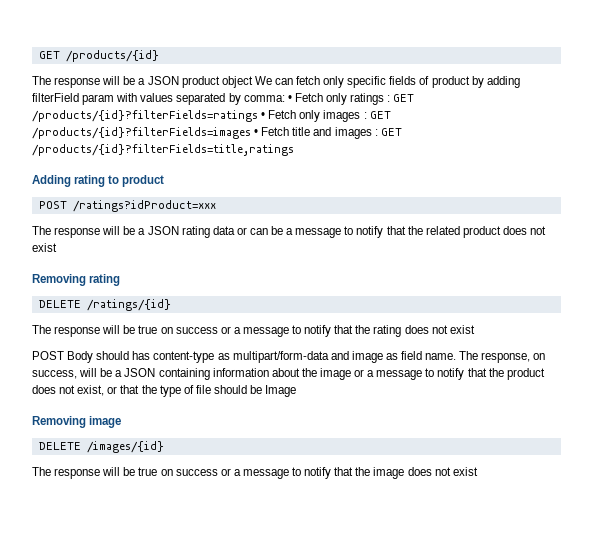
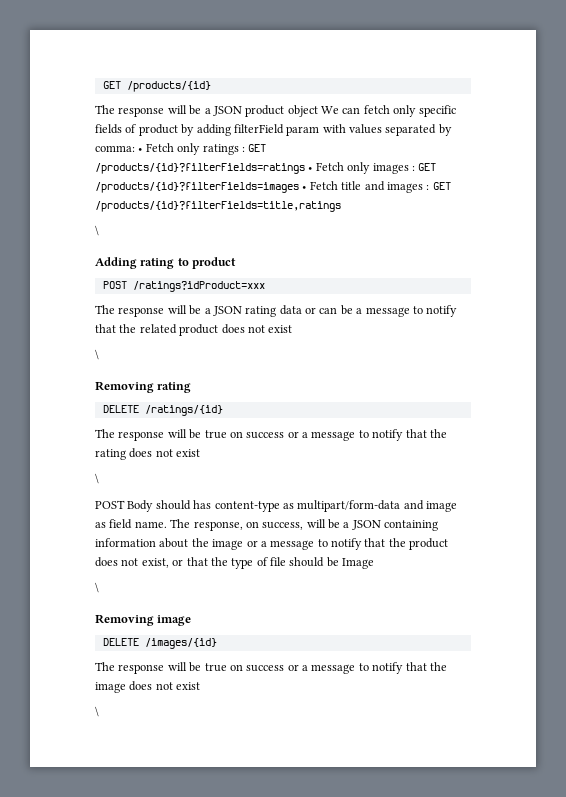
  The response will be a JSON product object We can fetch only specific fields of product by adding filterField param with values separated by comma: • Fetch only ratings : GET /products/{id}?filterFields=ratings • Fetch only images : GET /products/{id}?filterFields=images • Fetch title and images : GET /products/{id}?filterFields=title,ratings
+ \
  The response will be a JSON rating data or can be a message to notify that the related product does not exist
+ \
  The response will be true on success or a message to notify that the rating does not exist
+ \
  The response, on success, will be a JSON containing information about the image or a message to notify that the product does not exist, or that the type of file should be Image
+ \
  The response will be true on success or a message to notify that the image does not exist
+ \

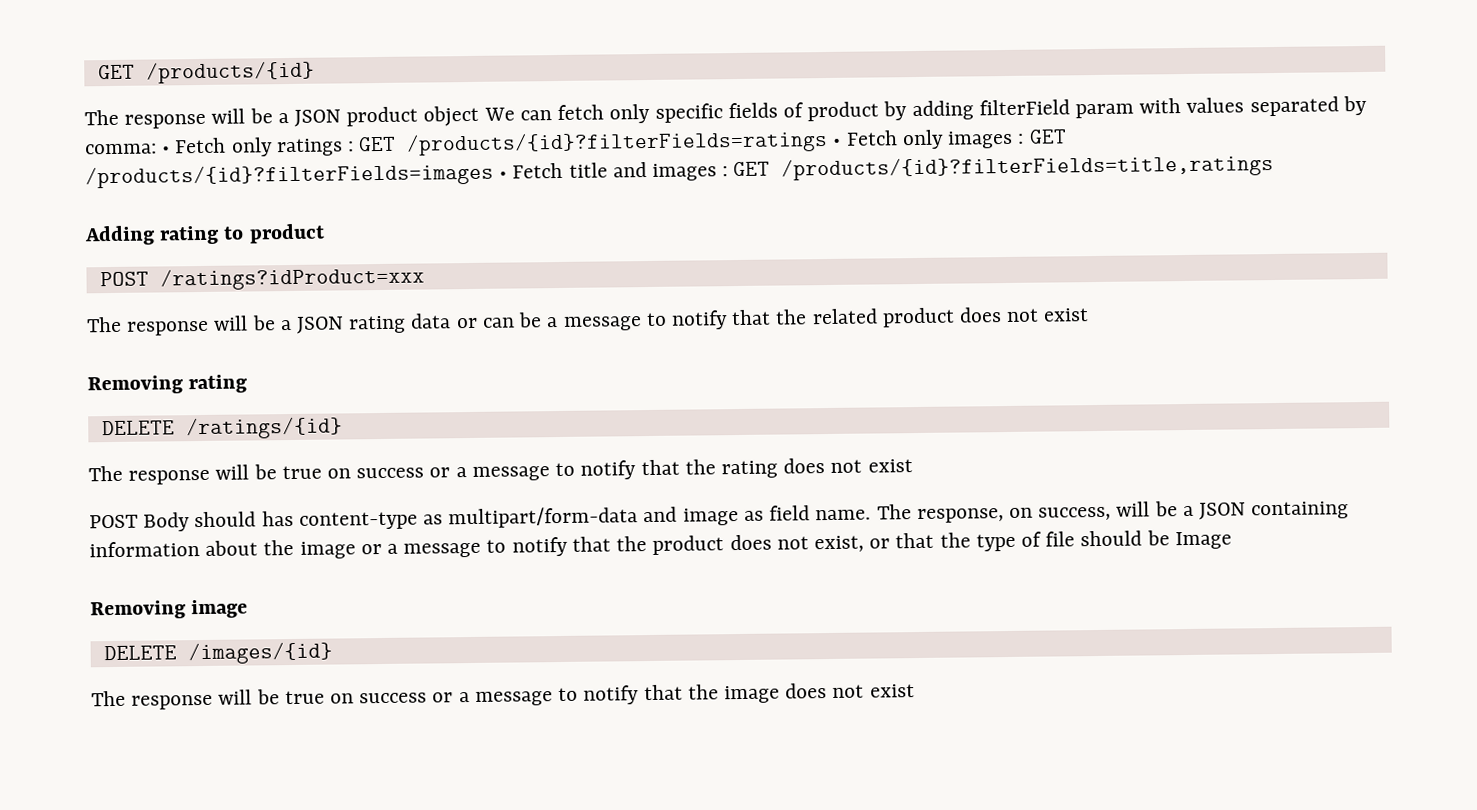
  The response will be a JSON product object We can fetch only specific fields of product by adding filterField param with values separated by comma: • Fetch only ratings : GET /products/{id}?filterFields=ratings • Fetch only images : GET /products/{id}?filterFields=images • Fetch title and images : GET /products/{id}?filterFields=title,ratings
- \
  The response will be a JSON rating data or can be a message to notify that the related product does not exist
- \
  The response will be true on success or a message to notify that the rating does not exist
- \
  The response, on success, will be a JSON containing information about the image or a message to notify that the product does not exist, or that the type of file should be Image
- \
  The response will be true on success or a message to notify that the image does not exist
- \

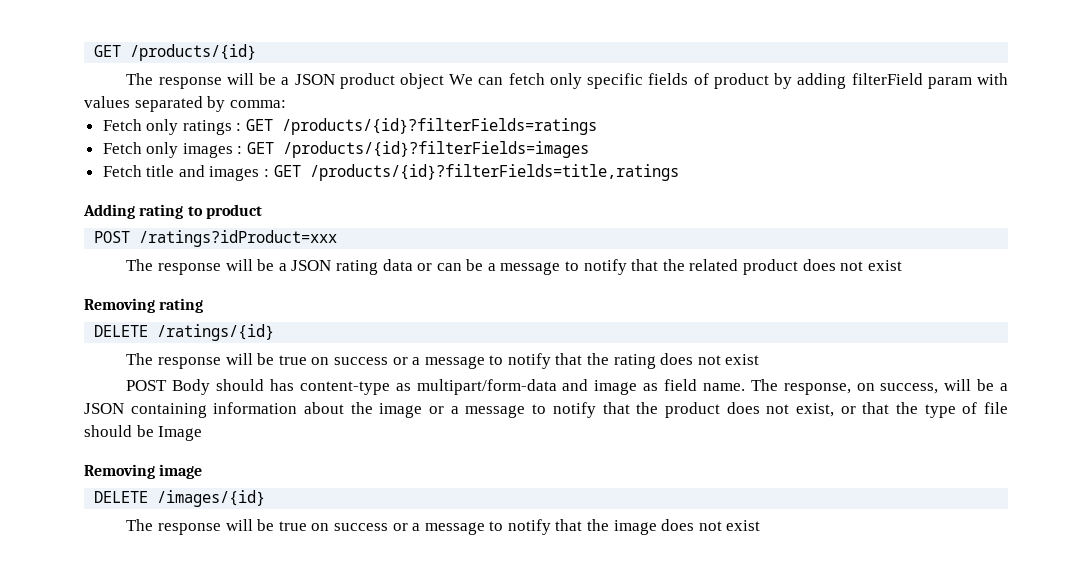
- The response will be a JSON product object We can fetch only specific fields of product by adding filterField param with values separated by comma: • Fetch only ratings : GET /products/{id}?filterFields=ratings • Fetch only images : GET /products/{id}?filterFields=images • Fetch title and images : GET /products/{id}?filterFields=title,ratings
+ The response will be a JSON product object We can fetch only specific fields of product by adding filterField param with values separated by comma:
+ Fetch only ratings : GET /products/{id}?filterFields=ratings
+ Fetch only images : GET /products/{id}?filterFields=images
+ Fetch title and images : GET /products/{id}?filterFields=title,ratings

